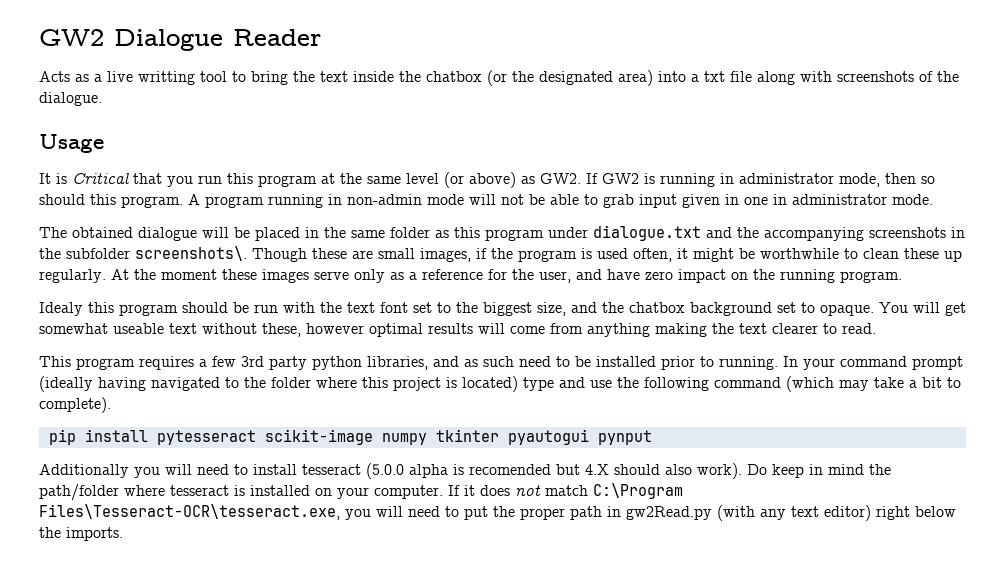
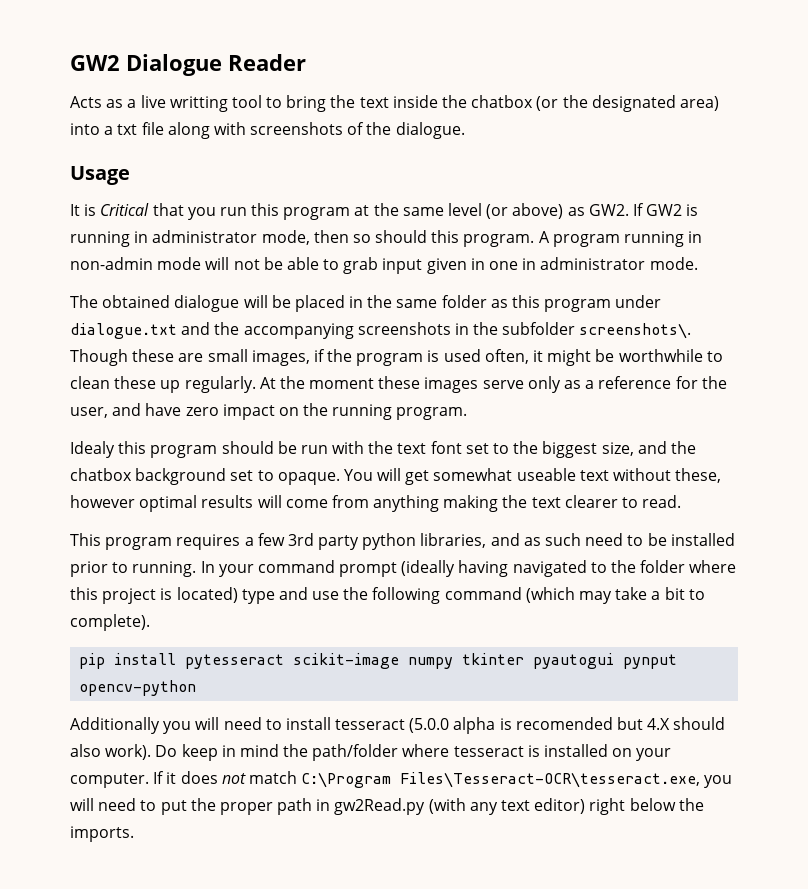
- pip install pytesseract scikit-image numpy tkinter pyautogui pynput
+ pip install pytesseract scikit-image numpy tkinter pyautogui pynput opencv-python

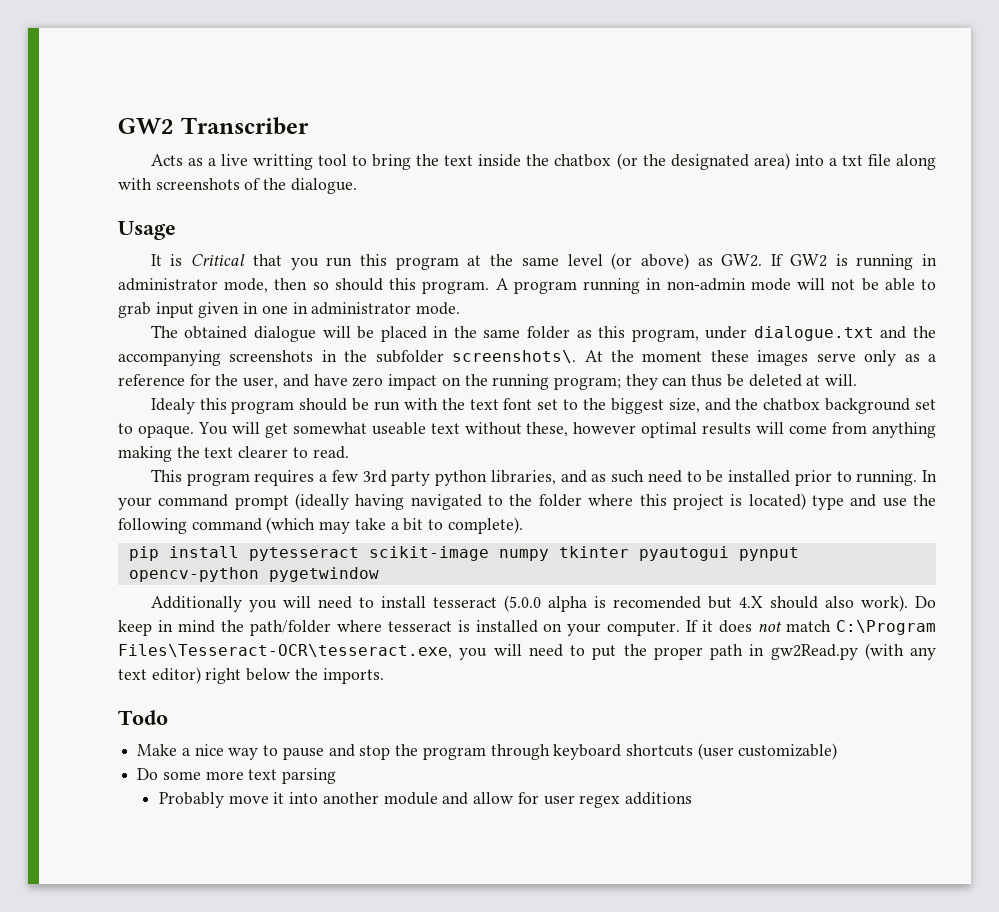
- GW2 Dialogue Reader
+ GW2 Transcriber
- The obtained dialogue will be placed in the same folder as this program under dialogue.txt and the accompanying screenshots in the subfolder screenshots\.
+ The obtained dialogue will be placed in the same folder as this program, under dialogue.txt and the accompanying screenshots in the subfolder screenshots\.
- Though these are small images, if the program is used often, it might be worthwhile to clean these up regularly.
- At the moment these images serve only as a reference for the user, and have zero impact on the running program.
+ At the moment these images serve only as a reference for the user, and have zero impact on the running program; they can thus be deleted at will.
- pip install pytesseract scikit-image numpy tkinter pyautogui pynput opencv-python
+ pip install pytesseract scikit-image numpy tkinter pyautogui pynput opencv-python pygetwindow
+ Todo
+ Make a nice way to pause and stop the program through keyboard shortcuts (user customizable)
+ Do some more text parsing
+ Probably move it into another module and allow for user regex additions

